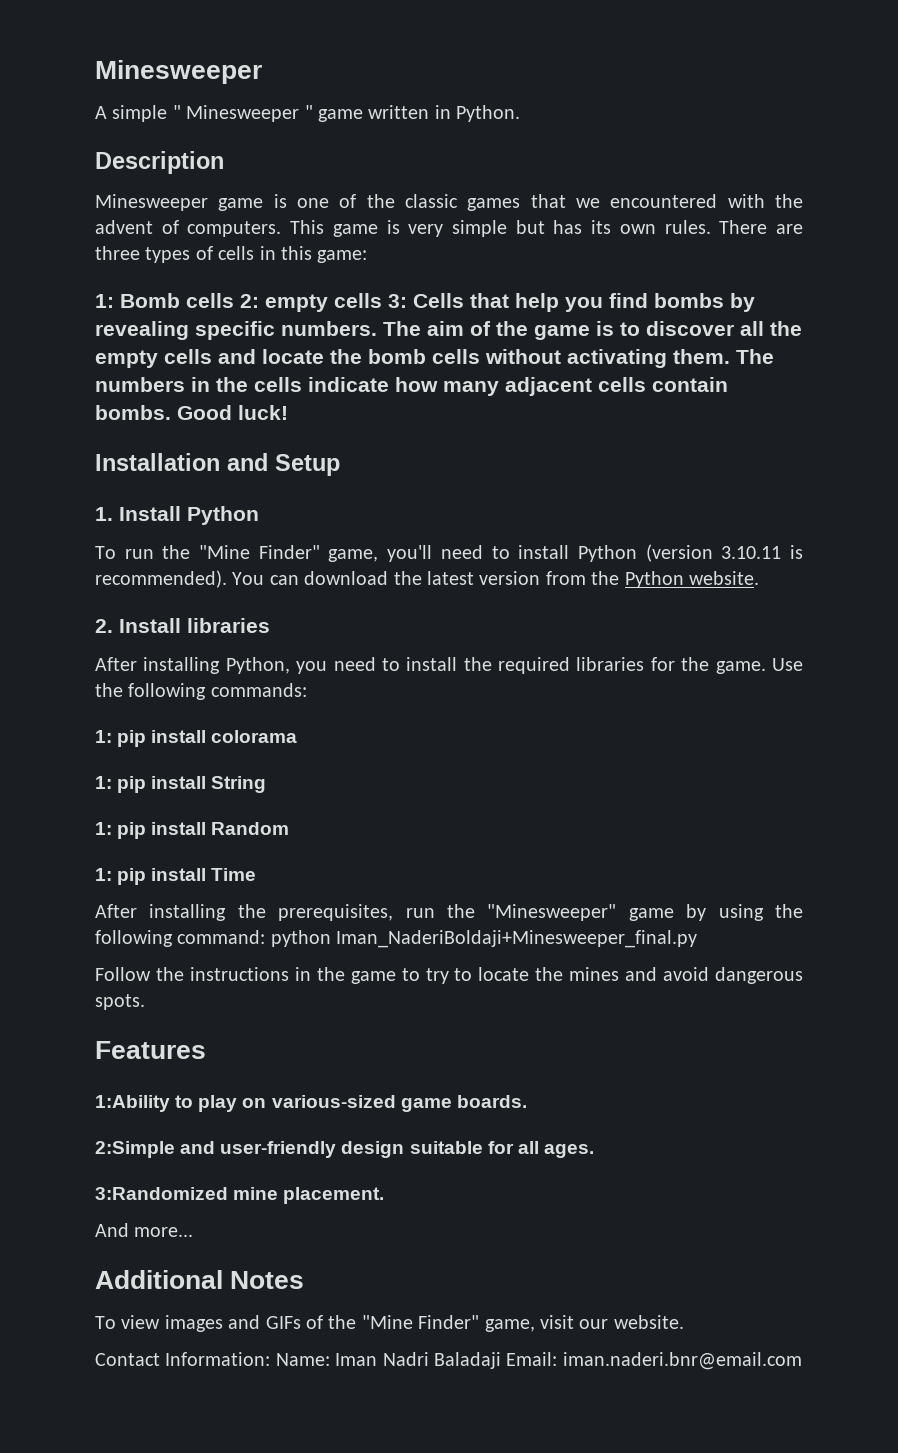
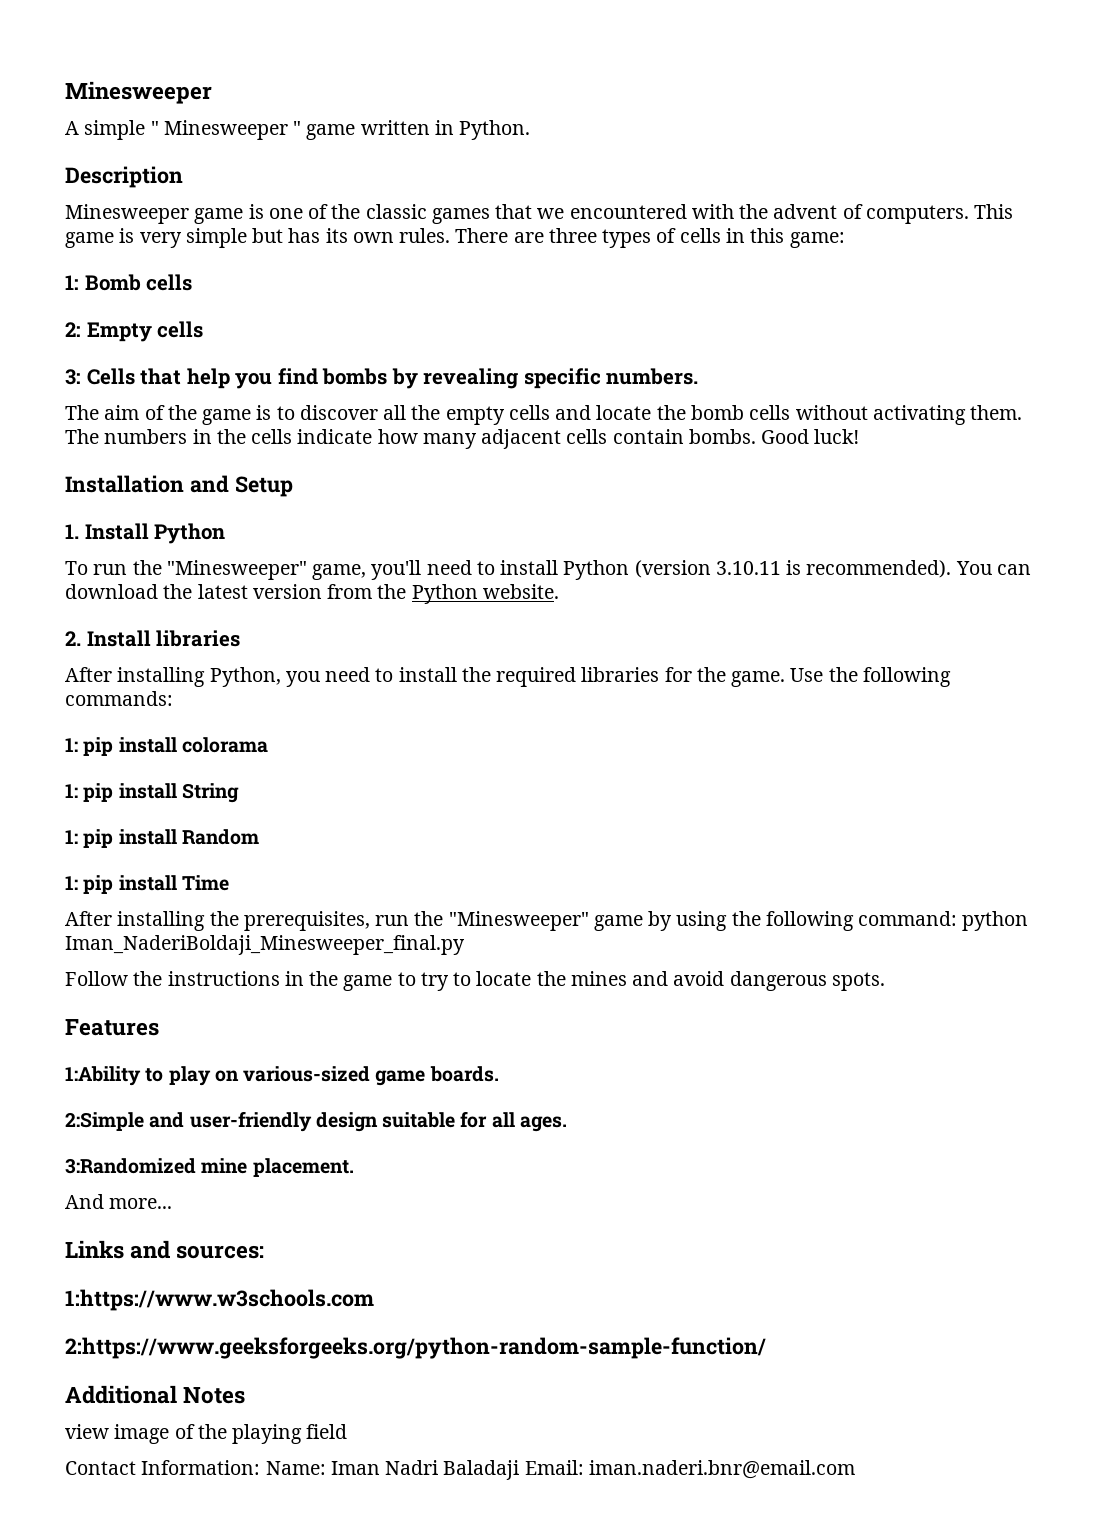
- 1: Bomb cells 2: empty cells 3: Cells that help you find bombs by revealing specific numbers. The aim of the game is to discover all the empty cells and locate the bomb cells without activating them.
+ 1: Bomb cells
+ 2: Empty cells
+ 3: Cells that help you find bombs by revealing specific numbers.
+ The aim of the game is to discover all the empty cells and locate the bomb cells without activating them.
- To run the "Mine Finder" game, you'll need to install Python (version 3.10.11 is recommended).
+ To run the "Minesweeper" game, you'll need to install Python (version 3.10.11 is recommended).
- After installing the prerequisites, run the "Minesweeper" game by using the following command: python Iman_NaderiBoldaji+Minesweeper_final.py
+ After installing the prerequisites, run the "Minesweeper" game by using the following command: python Iman_NaderiBoldaji_Minesweeper_final.py
+ Links and sources:
+ 1:https://www.w3schools.com
+ 2:https://www.geeksforgeeks.org/python-random-sample-function/
  Additional Notes
- To view images and GIFs of the "Mine Finder" game, visit our website.
+ view image of the playing field

